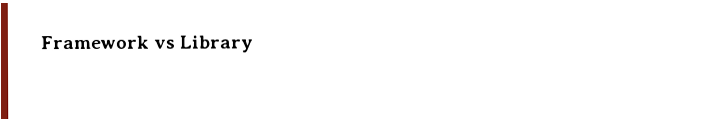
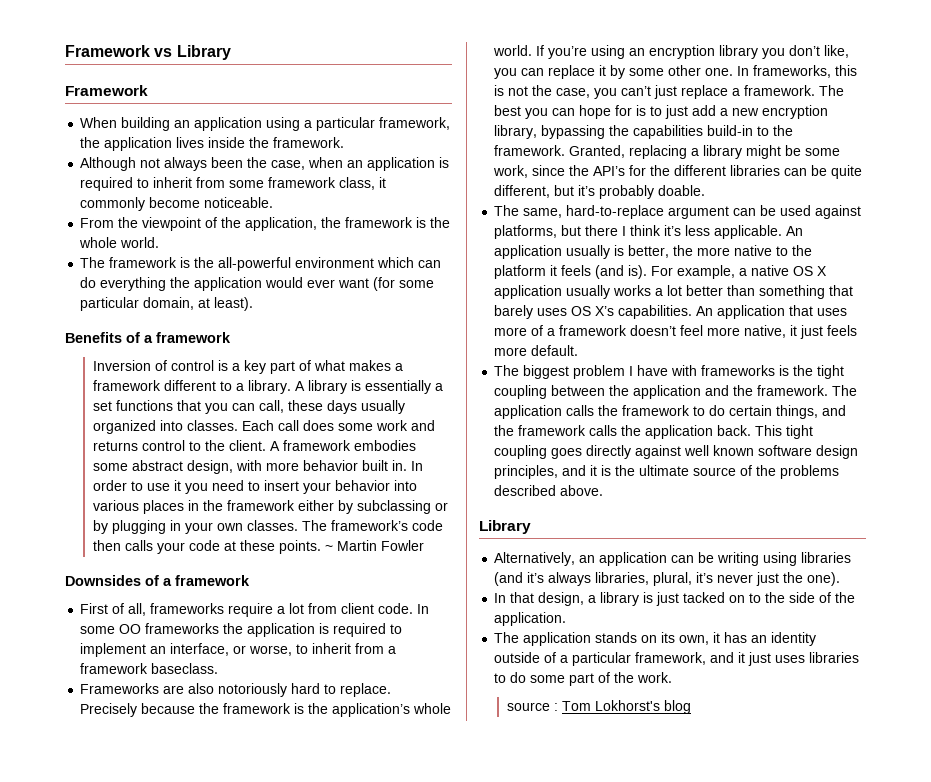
  Framework vs Library
+ Framework
+ When building an application using a particular framework, the application lives inside the framework.
+ Although not always been the case, when an application is required to inherit from some framework class, it commonly become noticeable.
+ From the viewpoint of the application, the framework is the whole world.
+ The framework is the all-powerful environment which can do everything the application would ever want (for some particular domain, at least).
+ Benefits of a framework
+ Inversion of control is a key part of what makes a framework different to a library. A library is essentially a set functions that you can call, these days usually organized into classes. Each call does some work and returns control to the client. A framework embodies some abstract design, with more behavior built in. In order to use it you need to insert your behavior into various places in the framework either by subclassing or by plugging in your own classes. The framework’s code then calls your code at these points. ~ Martin Fowler
+ Downsides of a framework
+ First of all, frameworks require a lot from client code. In some OO frameworks the application is required to implement an interface, or worse, to inherit from a framework baseclass.
+ Frameworks are also notoriously hard to replace. Precisely because the framework is the application’s whole world. If you’re using an encryption library you don’t like, you can replace it by some other one. In frameworks, this is not the case, you can’t just replace a framework. The best you can hope for is to just add a new encryption library, bypassing the capabilities build-in to the framework. Granted, replacing a library might be some work, since the API’s for the different libraries can be quite different, but it’s probably doable.
+ The same, hard-to-replace argument can be used against platforms, but there I think it’s less applicable. An application usually is better, the more native to the platform it feels (and is). For example, a native OS X application usually works a lot better than something that barely uses OS X’s capabilities. An application that uses more of a framework doesn’t feel more native, it just feels more default.
+ The biggest problem I have with frameworks is the tight coupling between the application and the framework. The application calls the framework to do certain things, and the framework calls the application back. This tight coupling goes directly against well known software design principles, and it is the ultimate source of the problems described above.
+ Library
+ Alternatively, an application can be writing using libraries (and it’s always libraries, plural, it’s never just the one).
+ In that design, a library is just tacked on to the side of the application.
+ The application stands on its own, it has an identity outside of a particular framework, and it just uses libraries to do some part of the work.
+ source : Tom Lokhorst's blog

